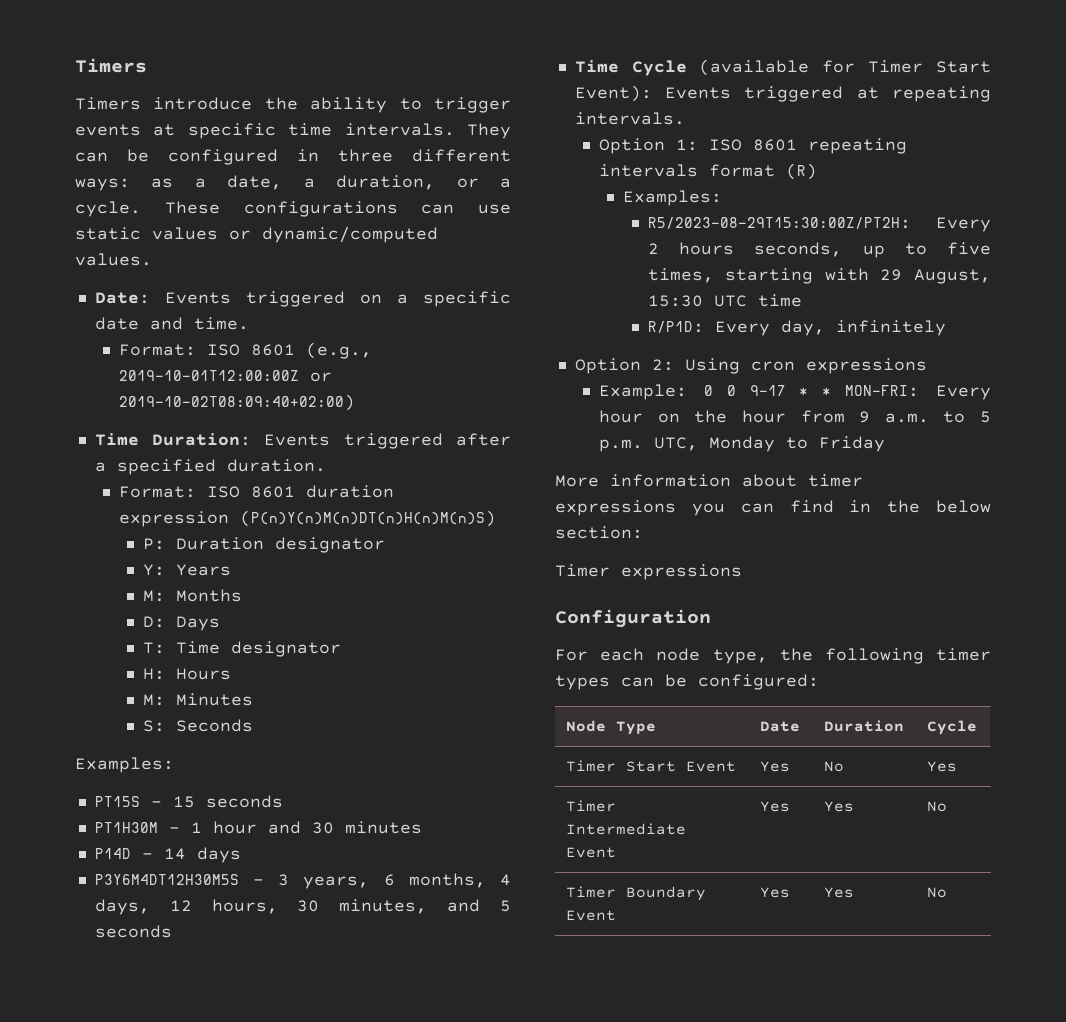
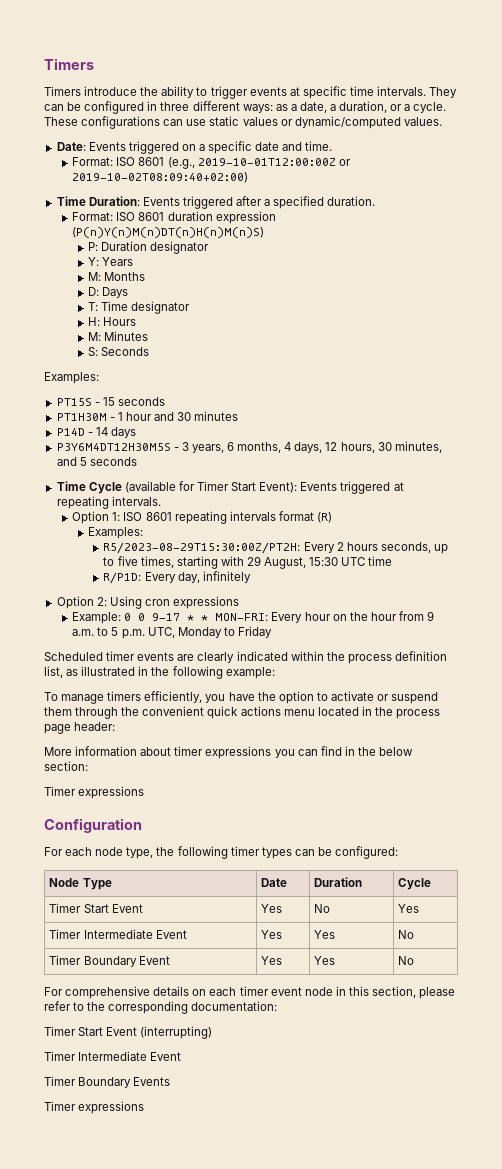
+ Scheduled timer events are clearly indicated within the process definition list, as illustrated in the following example:
+ To manage timers efficiently, you have the option to activate or suspend them through the convenient quick actions menu located in the process page header:
+ For comprehensive details on each timer event node in this section, please refer to the corresponding documentation:
+ Timer Start Event (interrupting)
+ Timer Intermediate Event
+ Timer Boundary Events
+ Timer expressions

